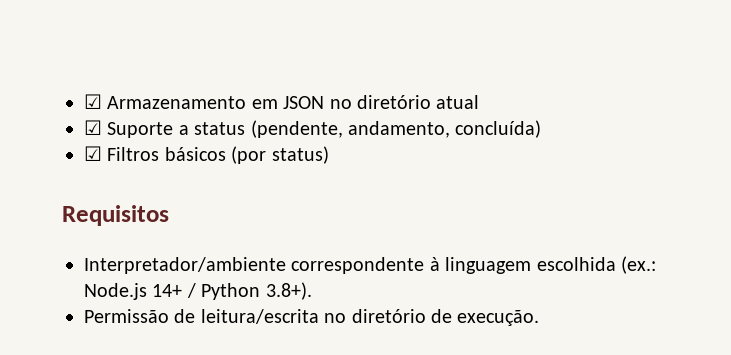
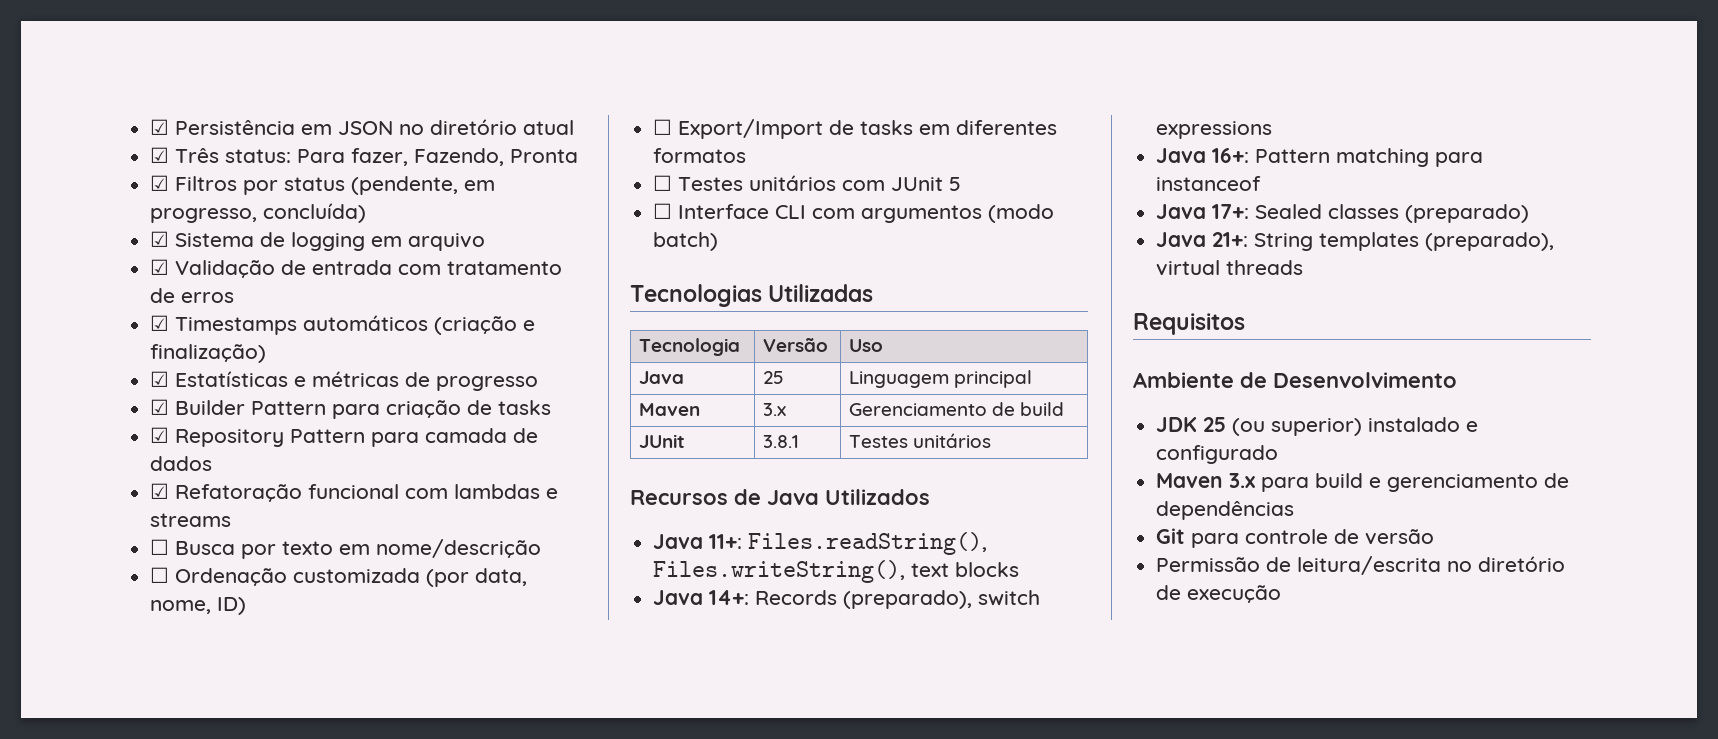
- ☑ Armazenamento em JSON no diretório atual
+ ☑ Persistência em JSON no diretório atual
- ☑ Suporte a status (pendente, andamento, concluída)
- ☑ Filtros básicos (por status)
+ ☑ Três status: Para fazer, Fazendo, Pronta
+ ☑ Filtros por status (pendente, em progresso, concluída)
+ ☑ Sistema de logging em arquivo
+ ☑ Validação de entrada com tratamento de erros
+ ☑ Timestamps automáticos (criação e finalização)
+ ☑ Estatísticas e métricas de progresso
+ ☑ Builder Pattern para criação de tasks
+ ☑ Repository Pattern para camada de dados
+ ☑ Refatoração funcional com lambdas e streams
+ ☐ Busca por texto em nome/descrição
+ ☐ Ordenação customizada (por data, nome, ID)
+ ☐ Export/Import de tasks em diferentes formatos
+ ☐ Testes unitários com JUnit 5
+ ☐ Interface CLI com argumentos (modo batch)
+ Tecnologias Utilizadas
+ Tecnologia | Versão | Uso
+ Java | 25 | Linguagem principal
+ Maven | 3.x | Gerenciamento de build
+ JUnit | 3.8.1 | Testes unitários
+ Recursos de Java Utilizados
+ Java 11+: Files.readString(), Files.writeString(), text blocks
+ Java 14+: Records (preparado), switch expressions
+ Java 16+: Pattern matching para instanceof
+ Java 17+: Sealed classes (preparado)
+ Java 21+: String templates (preparado), virtual threads
  Requisitos
- Interpretador/ambiente correspondente à linguagem escolhida (ex.: Node.js 14+ / Python 3.8+).
+ Ambiente de Desenvolvimento
+ JDK 25 (ou superior) instalado e configurado
+ Maven 3.x para build e gerenciamento de dependências
+ Git para controle de versão
- Permissão de leitura/escrita no diretório de execução.
+ Permissão de leitura/escrita no diretório de execução

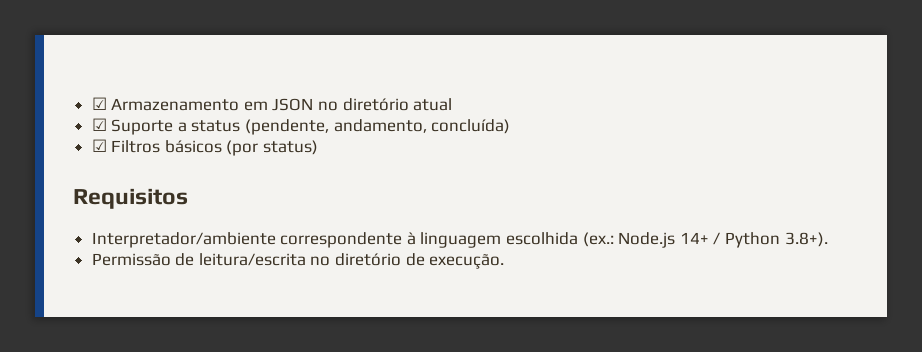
- ☑ Persistência em JSON no diretório atual
+ ☑ Armazenamento em JSON no diretório atual
- ☑ Três status: Para fazer, Fazendo, Pronta
- ☑ Filtros por status (pendente, em progresso, concluída)
- ☑ Sistema de logging em arquivo
- ☑ Validação de entrada com tratamento de erros
- ☑ Timestamps automáticos (criação e finalização)
- ☑ Estatísticas e métricas de progresso
- ☑ Builder Pattern para criação de tasks
- ☑ Repository Pattern para camada de dados
- ☑ Refatoração funcional com lambdas e streams
- ☐ Busca por texto em nome/descrição
- ☐ Ordenação customizada (por data, nome, ID)
- ☐ Export/Import de tasks em diferentes formatos
- ☐ Testes unitários com JUnit 5
- ☐ Interface CLI com argumentos (modo batch)
- Tecnologias Utilizadas
- Tecnologia | Versão | Uso
- Java | 25 | Linguagem principal
- Maven | 3.x | Gerenciamento de build
- JUnit | 3.8.1 | Testes unitários
- Recursos de Java Utilizados
- Java 11+: Files.readString(), Files.writeString(), text blocks
- Java 14+: Records (preparado), switch expressions
- Java 16+: Pattern matching para instanceof
- Java 17+: Sealed classes (preparado)
- Java 21+: String templates (preparado), virtual threads
+ ☑ Suporte a status (pendente, andamento, concluída)
+ ☑ Filtros básicos (por status)
  Requisitos
- Ambiente de Desenvolvimento
- JDK 25 (ou superior) instalado e configurado
- Maven 3.x para build e gerenciamento de dependências
- Git para controle de versão
+ Interpretador/ambiente correspondente à linguagem escolhida (ex.: Node.js 14+ / Python 3.8+).
- Permissão de leitura/escrita no diretório de execução
+ Permissão de leitura/escrita no diretório de execução.

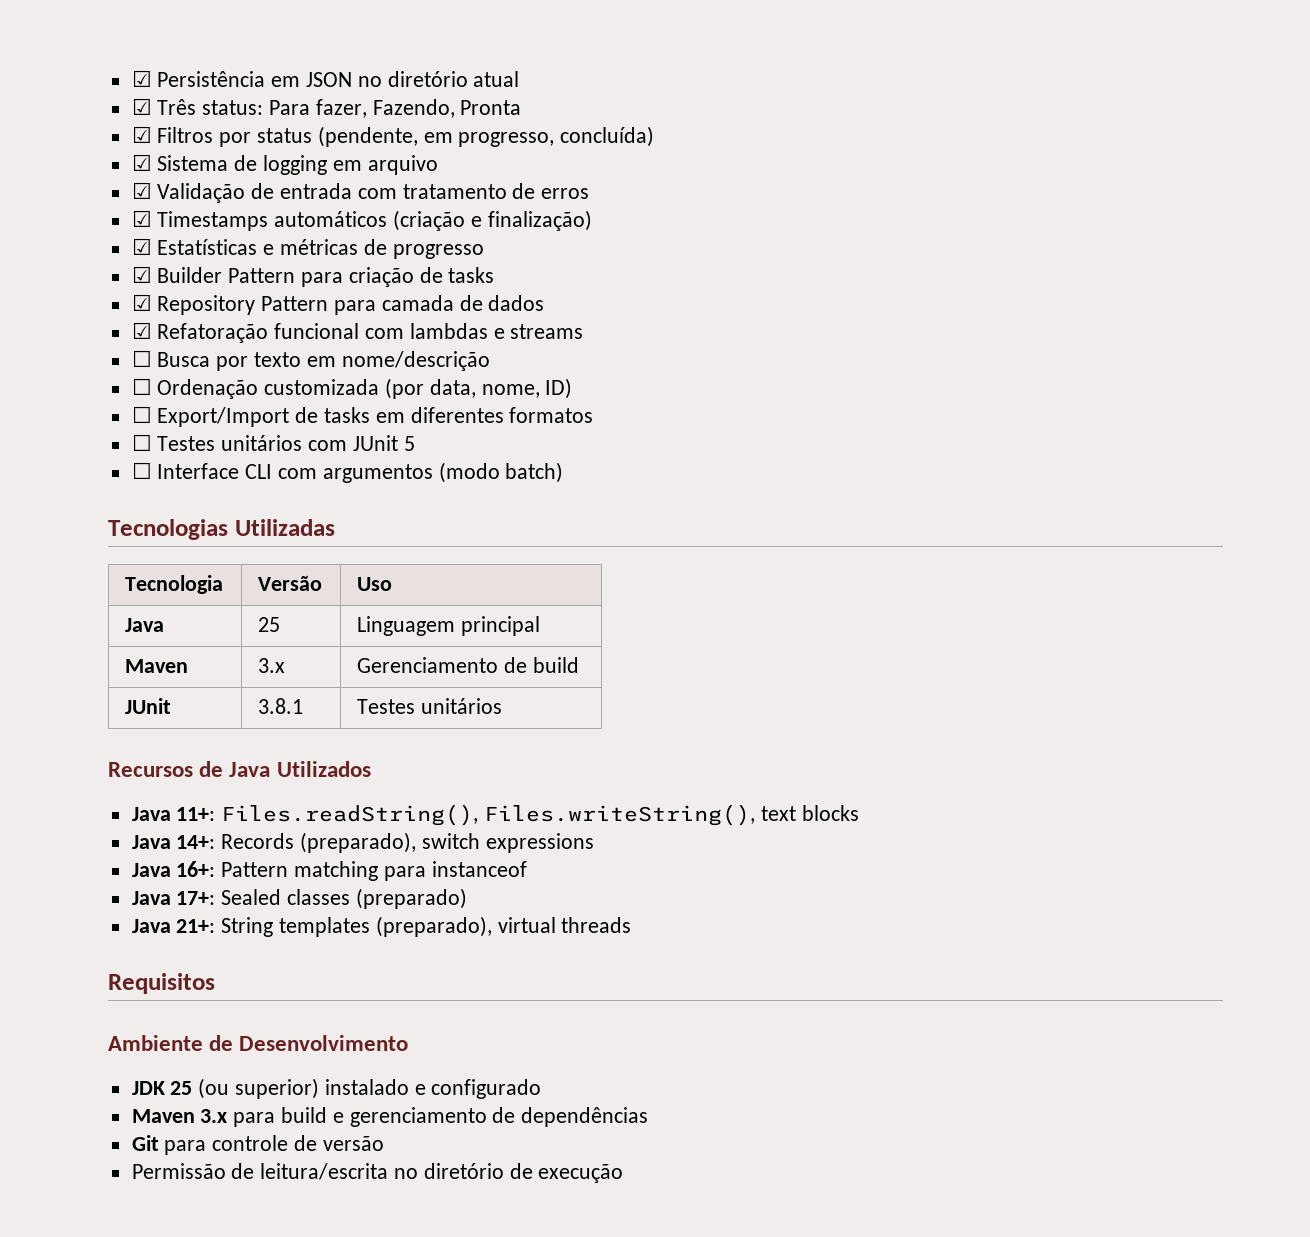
- ☑ Armazenamento em JSON no diretório atual
+ ☑ Persistência em JSON no diretório atual
- ☑ Suporte a status (pendente, andamento, concluída)
- ☑ Filtros básicos (por status)
+ ☑ Três status: Para fazer, Fazendo, Pronta
+ ☑ Filtros por status (pendente, em progresso, concluída)
+ ☑ Sistema de logging em arquivo
+ ☑ Validação de entrada com tratamento de erros
+ ☑ Timestamps automáticos (criação e finalização)
+ ☑ Estatísticas e métricas de progresso
+ ☑ Builder Pattern para criação de tasks
+ ☑ Repository Pattern para camada de dados
+ ☑ Refatoração funcional com lambdas e streams
+ ☐ Busca por texto em nome/descrição
+ ☐ Ordenação customizada (por data, nome, ID)
+ ☐ Export/Import de tasks em diferentes formatos
+ ☐ Testes unitários com JUnit 5
+ ☐ Interface CLI com argumentos (modo batch)
+ Tecnologias Utilizadas
+ Tecnologia | Versão | Uso
+ Java | 25 | Linguagem principal
+ Maven | 3.x | Gerenciamento de build
+ JUnit | 3.8.1 | Testes unitários
+ Recursos de Java Utilizados
+ Java 11+: Files.readString(), Files.writeString(), text blocks
+ Java 14+: Records (preparado), switch expressions
+ Java 16+: Pattern matching para instanceof
+ Java 17+: Sealed classes (preparado)
+ Java 21+: String templates (preparado), virtual threads
  Requisitos
- Interpretador/ambiente correspondente à linguagem escolhida (ex.: Node.js 14+ / Python 3.8+).
+ Ambiente de Desenvolvimento
+ JDK 25 (ou superior) instalado e configurado
+ Maven 3.x para build e gerenciamento de dependências
+ Git para controle de versão
- Permissão de leitura/escrita no diretório de execução.
+ Permissão de leitura/escrita no diretório de execução

